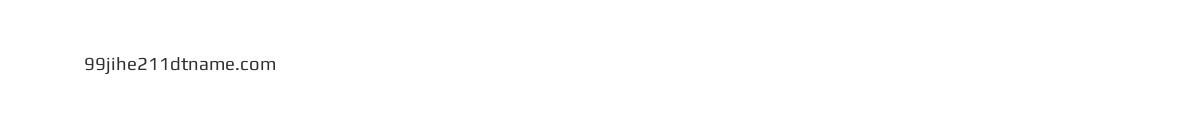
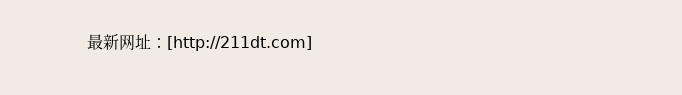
- 99jihe211dtname.com
+ 最新网址：[http://211dt.com]

